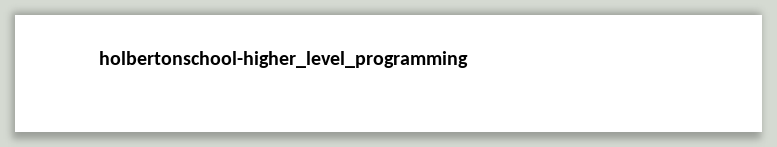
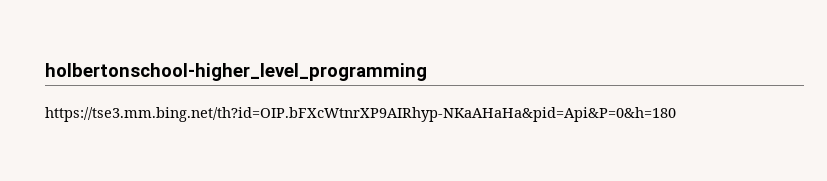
+ https://tse3.mm.bing.net/th?id=OIP.bFXcWtnrXP9AIRhyp-NKaAHaHa&pid=Api&P=0&h=180

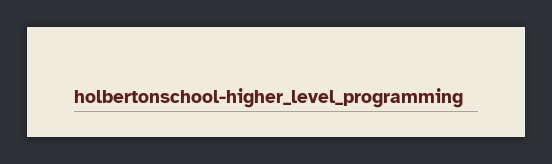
- https://tse3.mm.bing.net/th?id=OIP.bFXcWtnrXP9AIRhyp-NKaAHaHa&pid=Api&P=0&h=180

